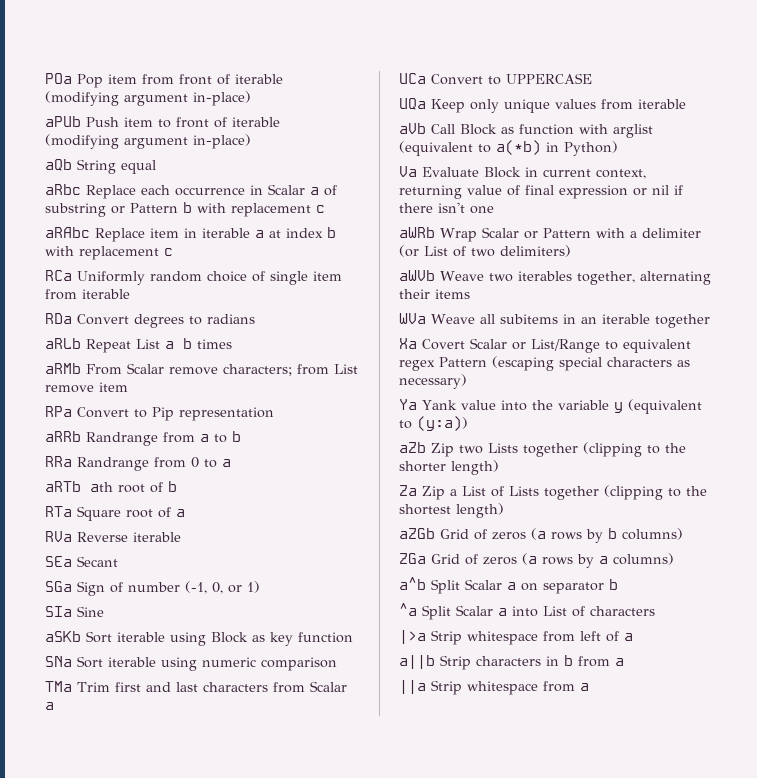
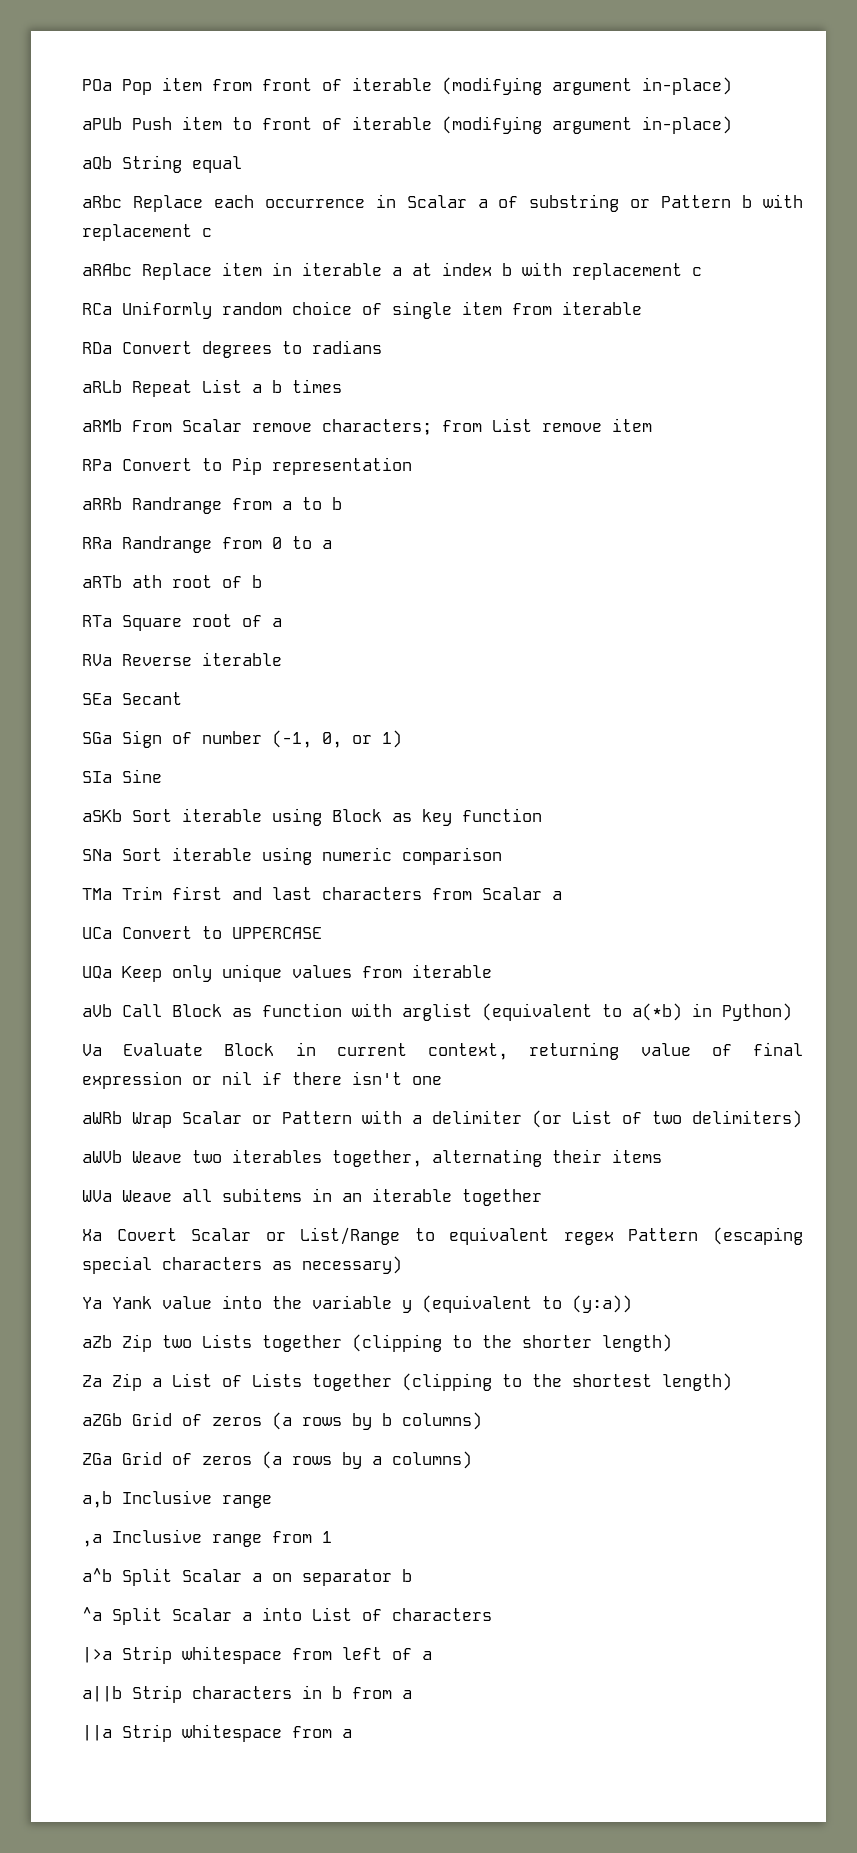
+ a,b Inclusive range
+ ,a Inclusive range from 1

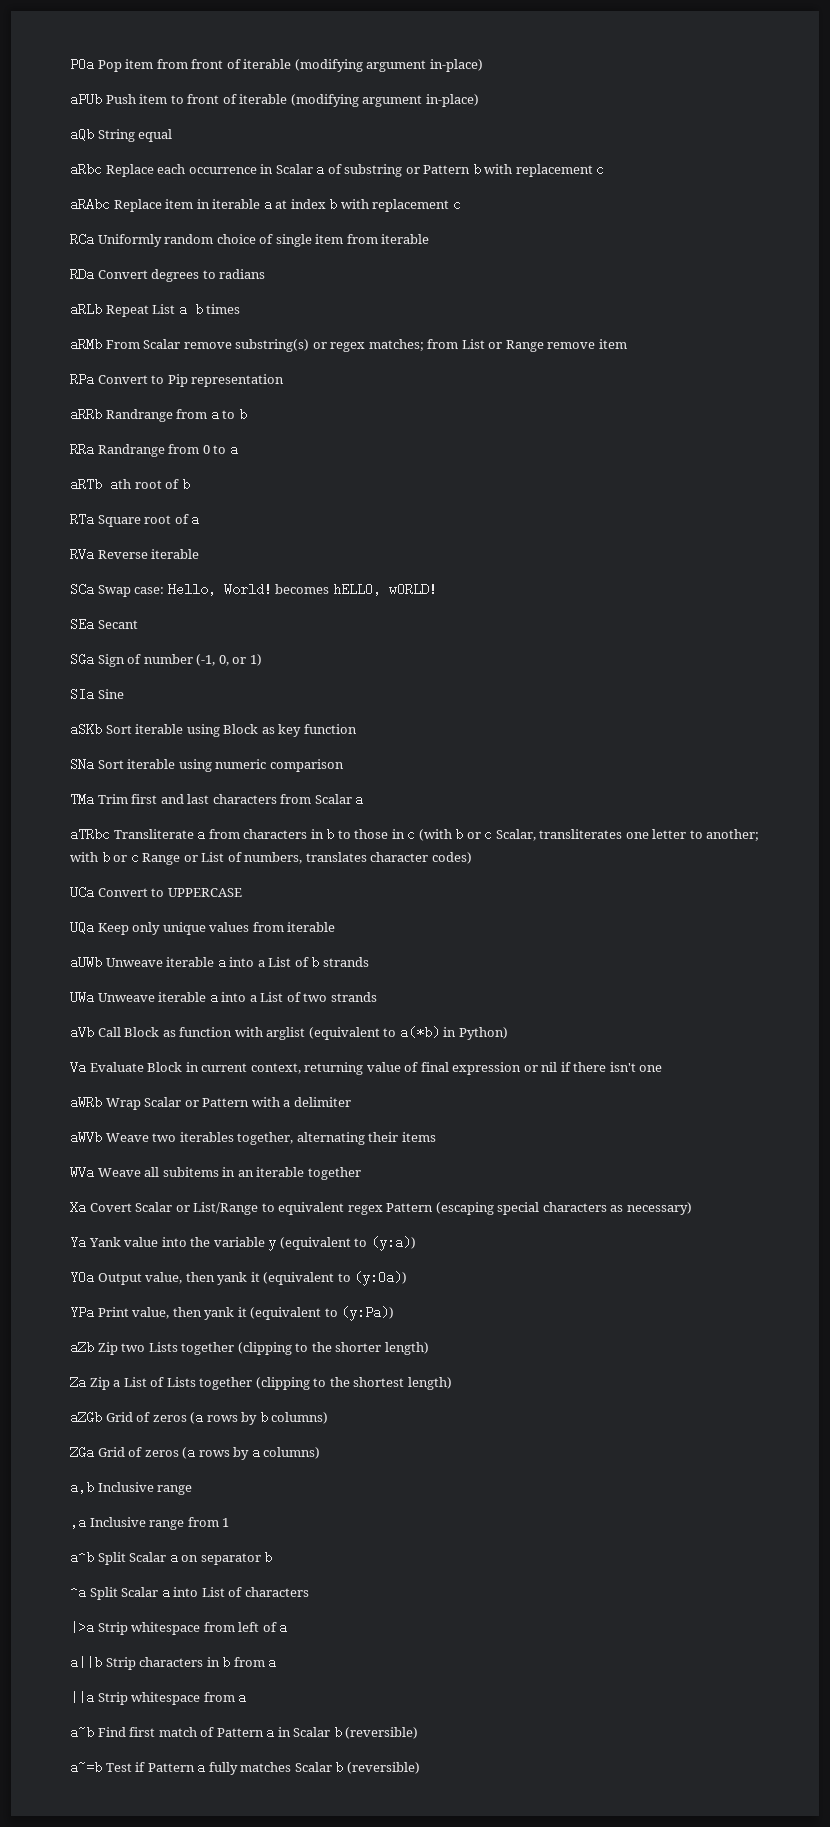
- aRMb From Scalar remove characters; from List remove item
+ aRMb From Scalar remove substring(s) or regex matches; from List or Range remove item
+ SCa Swap case: Hello, World! becomes hELLO, wORLD!
+ aTRbc Transliterate a from characters in b to those in c (with b or c Scalar, transliterates one letter to another; with b or c Range or List of numbers, translates character codes)
+ aUWb Unweave iterable a into a List of b strands
+ UWa Unweave iterable a into a List of two strands
- aWRb Wrap Scalar or Pattern with a delimiter (or List of two delimiters)
+ aWRb Wrap Scalar or Pattern with a delimiter
+ YOa Output value, then yank it (equivalent to (y:Oa))
+ YPa Print value, then yank it (equivalent to (y:Pa))
+ a~b Find first match of Pattern a in Scalar b (reversible)
+ a~=b Test if Pattern a fully matches Scalar b (reversible)

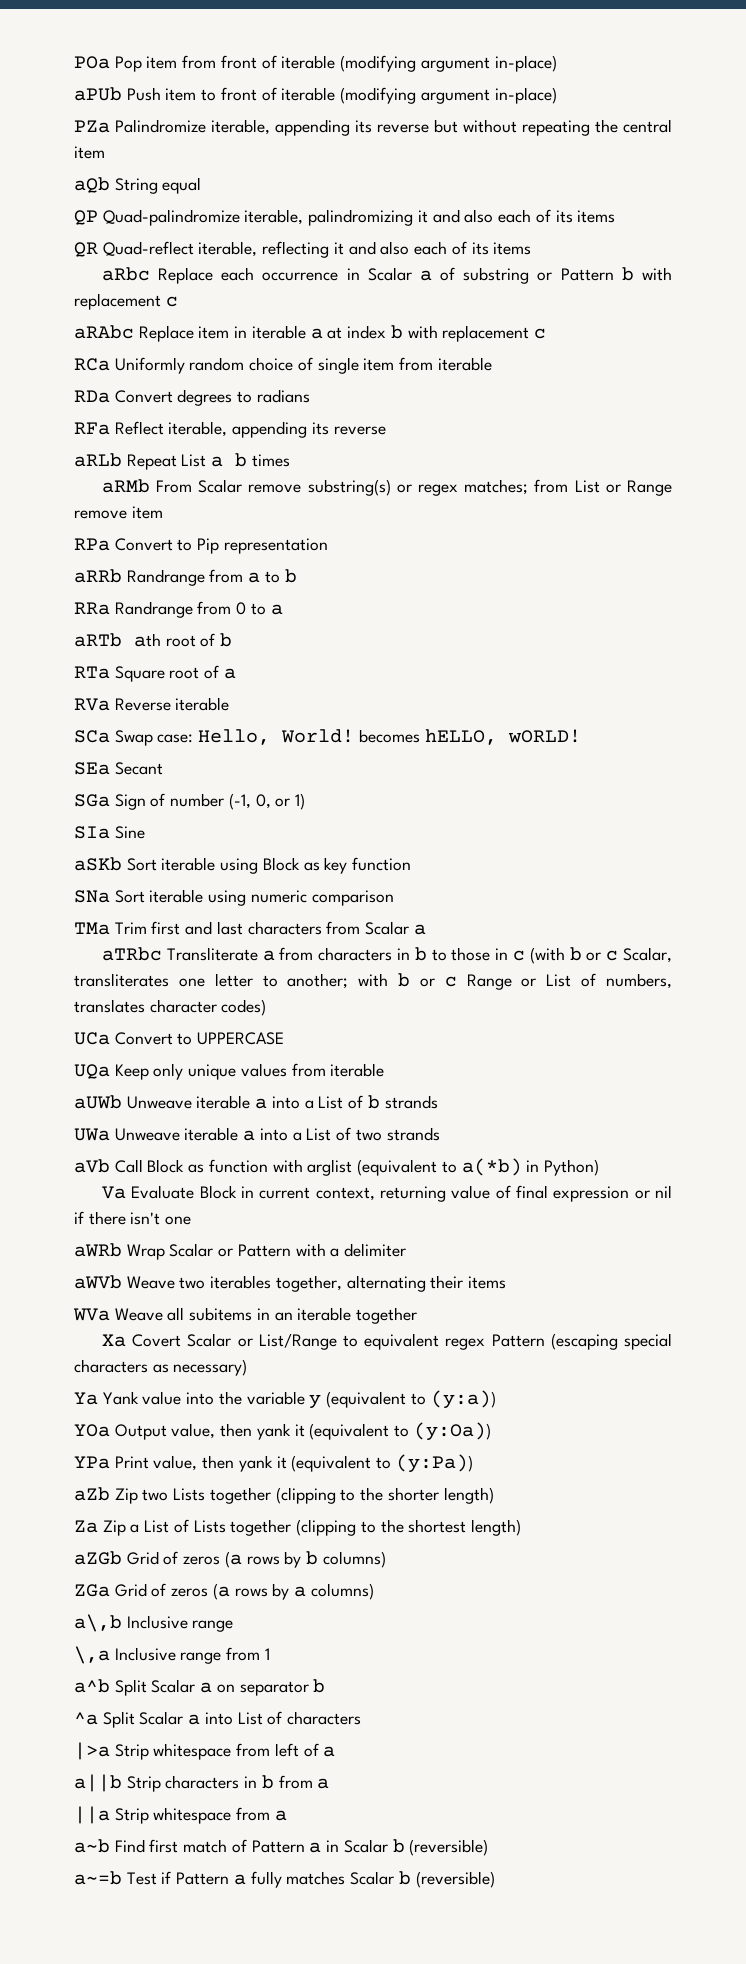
+ PZa Palindromize iterable, appending its reverse but without repeating the central item
  aQb String equal
+ QP Quad-palindromize iterable, palindromizing it and also each of its items
+ QR Quad-reflect iterable, reflecting it and also each of its items
+ RFa Reflect iterable, appending its reverse
- a,b Inclusive range
+ a\,b Inclusive range
- ,a Inclusive range from 1
+ \,a Inclusive range from 1

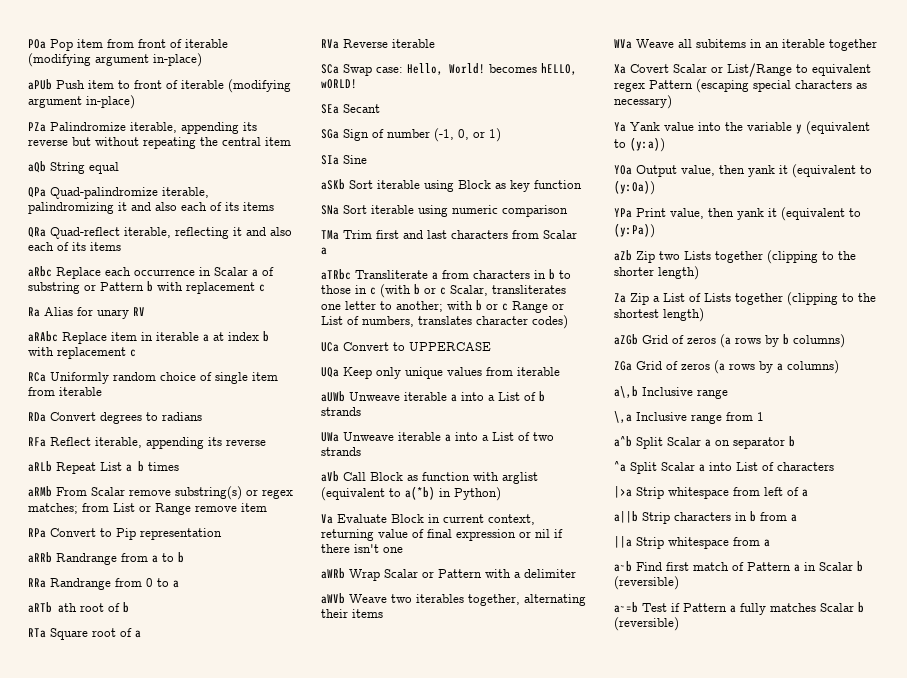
- QP Quad-palindromize iterable, palindromizing it and also each of its items
+ QPa Quad-palindromize iterable, palindromizing it and also each of its items
- QR Quad-reflect iterable, reflecting it and also each of its items
+ QRa Quad-reflect iterable, reflecting it and also each of its items
+ Ra Alias for unary RV

